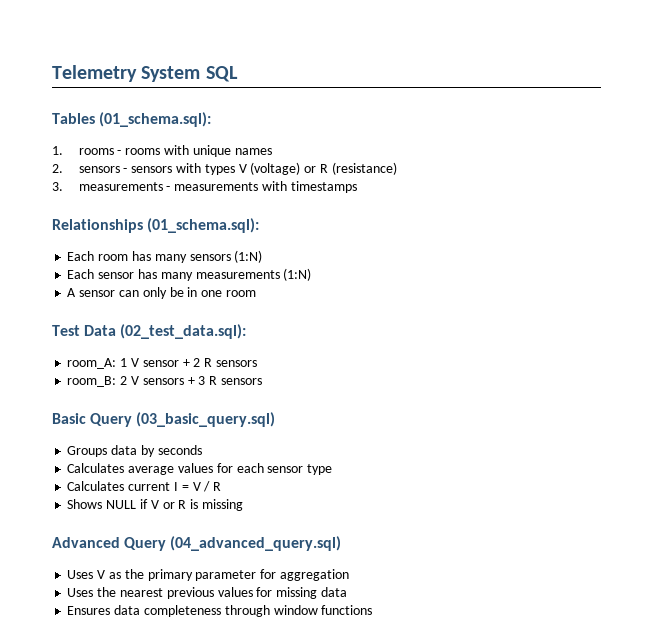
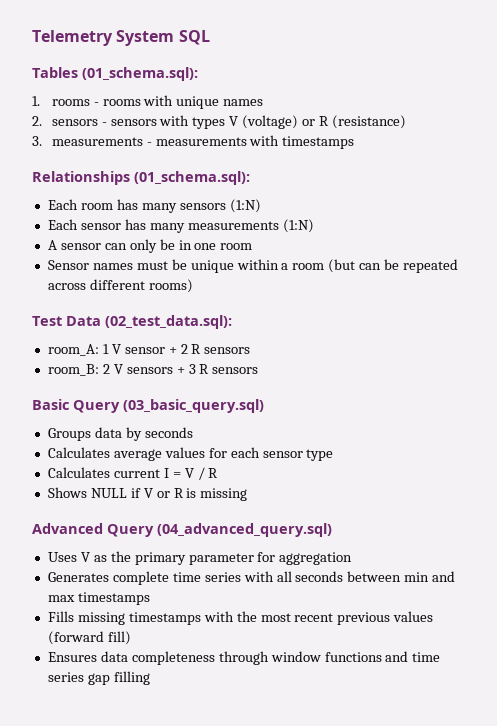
+ Sensor names must be unique within a room (but can be repeated across different rooms)
- Uses the nearest previous values for missing data
+ Generates complete time series with all seconds between min and max timestamps
+ Fills missing timestamps with the most recent previous values (forward fill)
- Ensures data completeness through window functions
+ Ensures data completeness through window functions and time series gap filling

